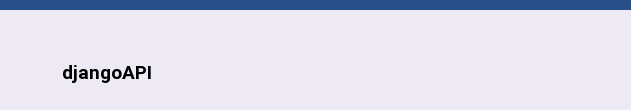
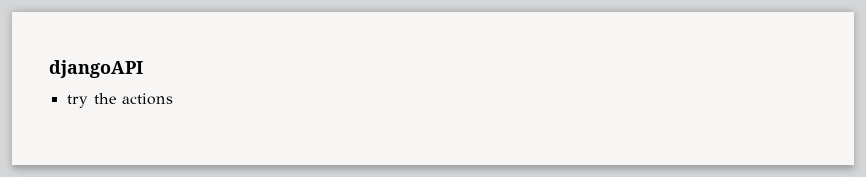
+ try the actions

